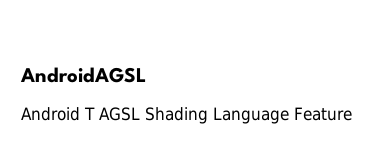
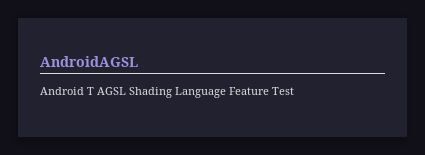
- Android T AGSL Shading Language Feature
+ Android T AGSL Shading Language Feature Test

